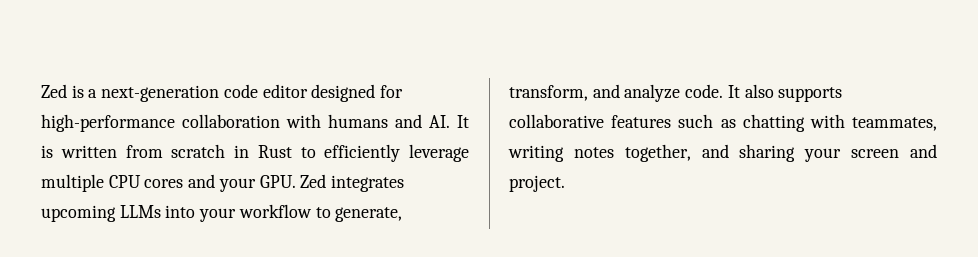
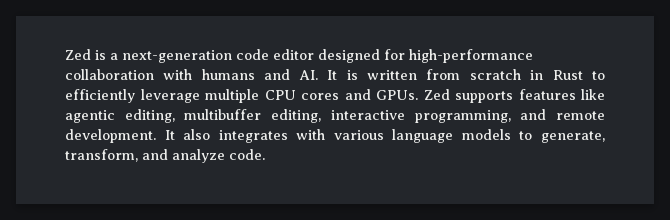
- Zed is a next-generation code editor designed for high-performance collaboration with humans and AI. It is written from scratch in Rust to efficiently leverage multiple CPU cores and your GPU. Zed integrates upcoming LLMs into your workflow to generate, transform, and analyze code. It also supports collaborative features such as chatting with teammates, writing notes together, and sharing your screen and project.
+ Zed is a next-generation code editor designed for high-performance collaboration with humans and AI. It is written from scratch in Rust to efficiently leverage multiple CPU cores and GPUs. Zed supports features like agentic editing, multibuffer editing, interactive programming, and remote development. It also integrates with various language models to generate, transform, and analyze code.

